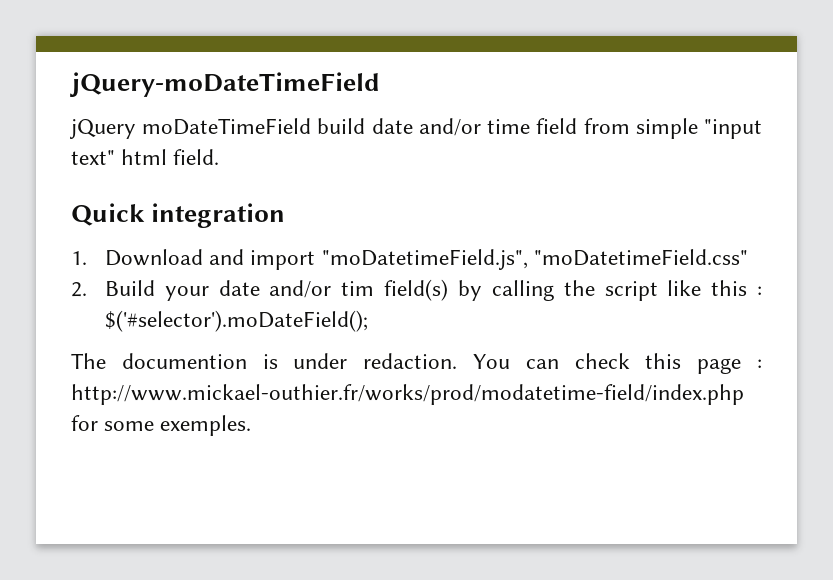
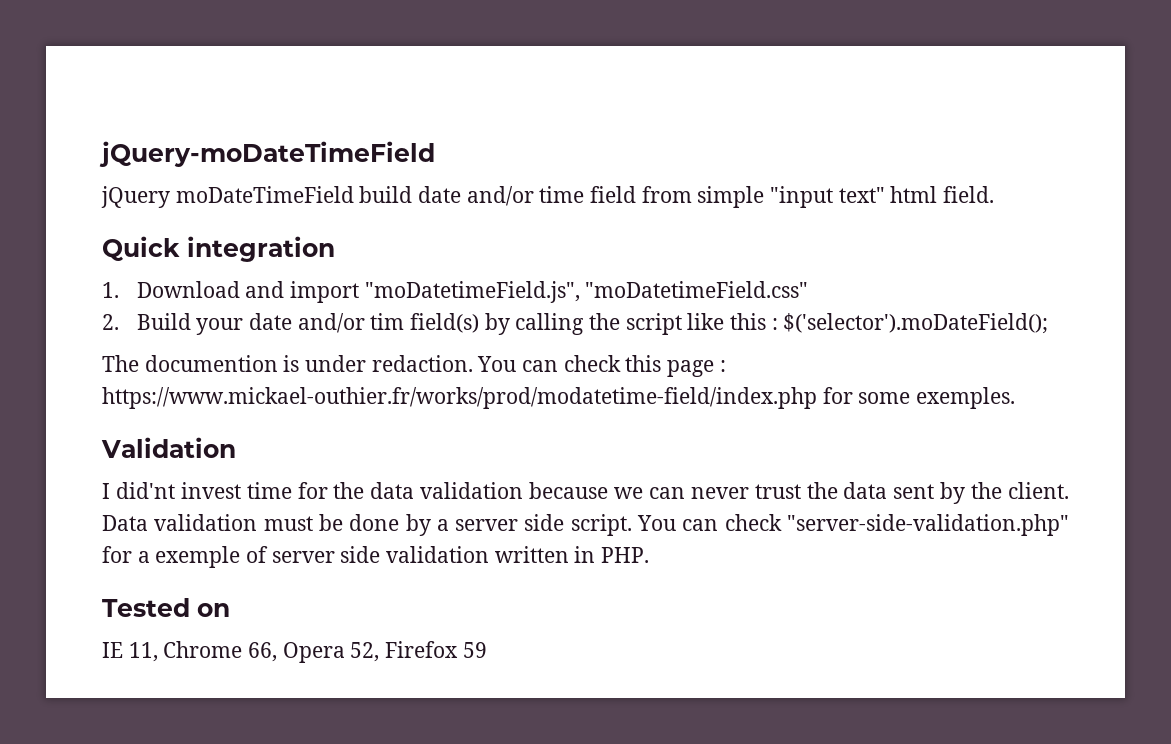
- 2. Build your date and/or tim field(s) by calling the script like this : $('#selector').moDateField();
+ 2. Build your date and/or tim field(s) by calling the script like this : $('selector').moDateField();
- You can check this page : http://www.mickael-outhier.fr/works/prod/modatetime-field/index.php for some exemples.
+ You can check this page : https://www.mickael-outhier.fr/works/prod/modatetime-field/index.php for some exemples.
+ Validation
+ I did'nt invest time for the data validation because we can never trust the data sent by the client. Data validation must be done by a server side script. You can check "server-side-validation.php" for a exemple of server side validation written in PHP.
+ Tested on
+ IE 11, Chrome 66, Opera 52, Firefox 59

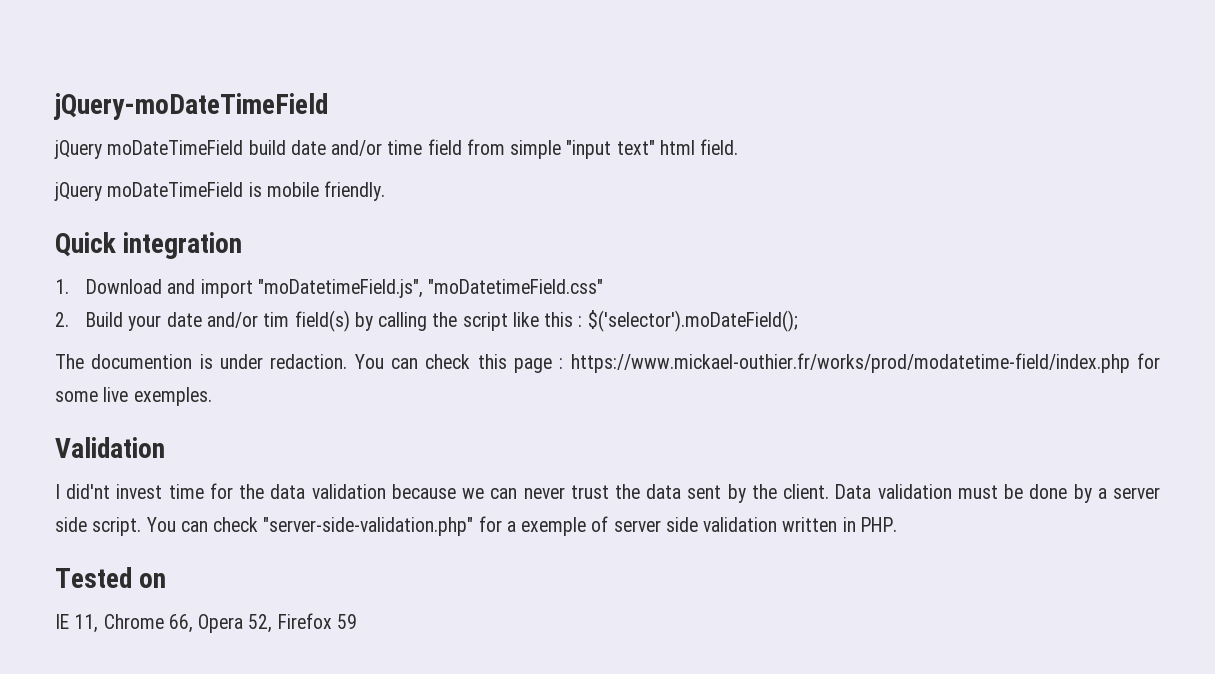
+ jQuery moDateTimeField is mobile friendly.
- You can check this page : https://www.mickael-outhier.fr/works/prod/modatetime-field/index.php for some exemples.
+ You can check this page : https://www.mickael-outhier.fr/works/prod/modatetime-field/index.php for some live exemples.

